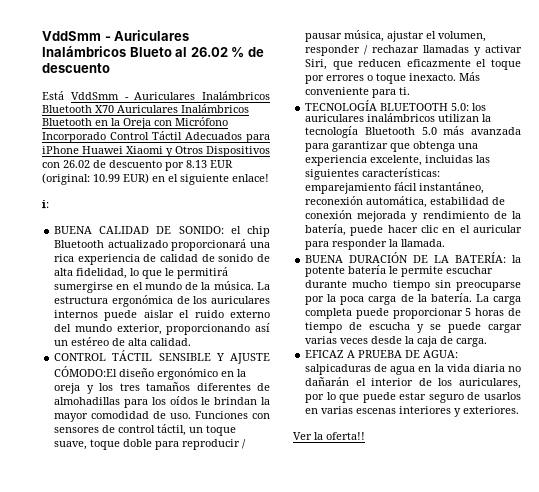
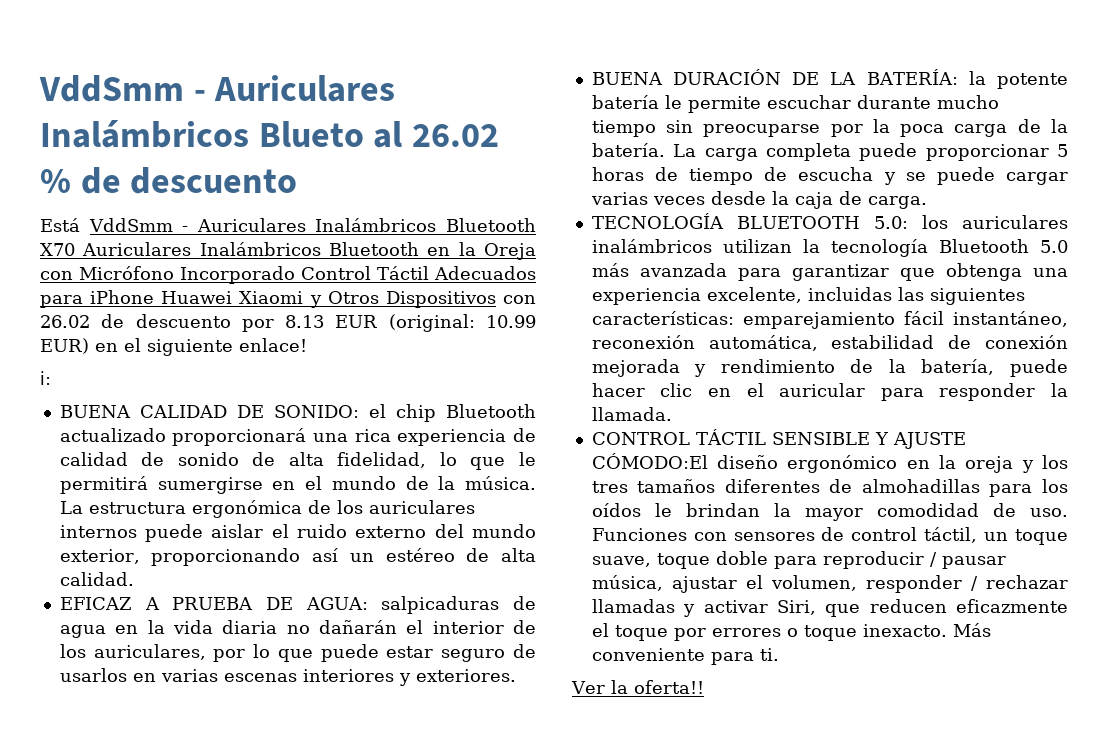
+ EFICAZ A PRUEBA DE AGUA: salpicaduras de agua en la vida diaria no dañarán el interior de los auriculares, por lo que puede estar seguro de usarlos en varias escenas interiores y exteriores.
+ BUENA DURACIÓN DE LA BATERÍA: la potente batería le permite escuchar durante mucho tiempo sin preocuparse por la poca carga de la batería. La carga completa puede proporcionar 5 horas de tiempo de escucha y se puede cargar varias veces desde la caja de carga.
+ TECNOLOGÍA BLUETOOTH 5.0: los auriculares inalámbricos utilizan la tecnología Bluetooth 5.0 más avanzada para garantizar que obtenga una experiencia excelente, incluidas las siguientes características: emparejamiento fácil instantáneo, reconexión automática, estabilidad de conexión mejorada y rendimiento de la batería, puede hacer clic en el auricular para responder la llamada.
- TECNOLOGÍA BLUETOOTH 5.0: los auriculares inalámbricos utilizan la tecnología Bluetooth 5.0 más avanzada para garantizar que obtenga una experiencia excelente, incluidas las siguientes características: emparejamiento fácil instantáneo, reconexión automática, estabilidad de conexión mejorada y rendimiento de la batería, puede hacer clic en el auricular para responder la llamada.
- BUENA DURACIÓN DE LA BATERÍA: la potente batería le permite escuchar durante mucho tiempo sin preocuparse por la poca carga de la batería. La carga completa puede proporcionar 5 horas de tiempo de escucha y se puede cargar varias veces desde la caja de carga.
- EFICAZ A PRUEBA DE AGUA: salpicaduras de agua en la vida diaria no dañarán el interior de los auriculares, por lo que puede estar seguro de usarlos en varias escenas interiores y exteriores.

